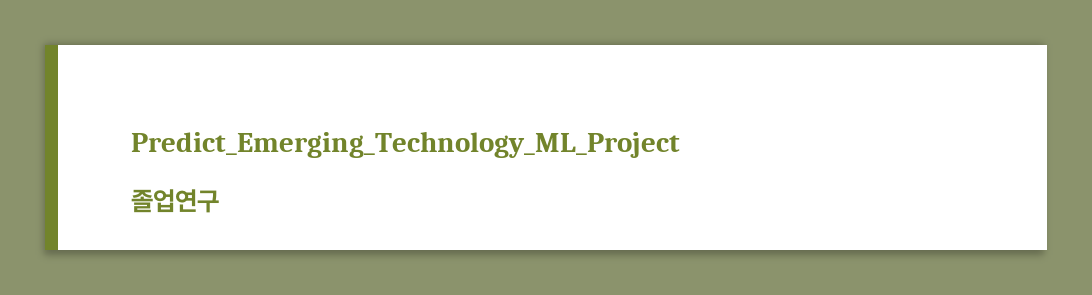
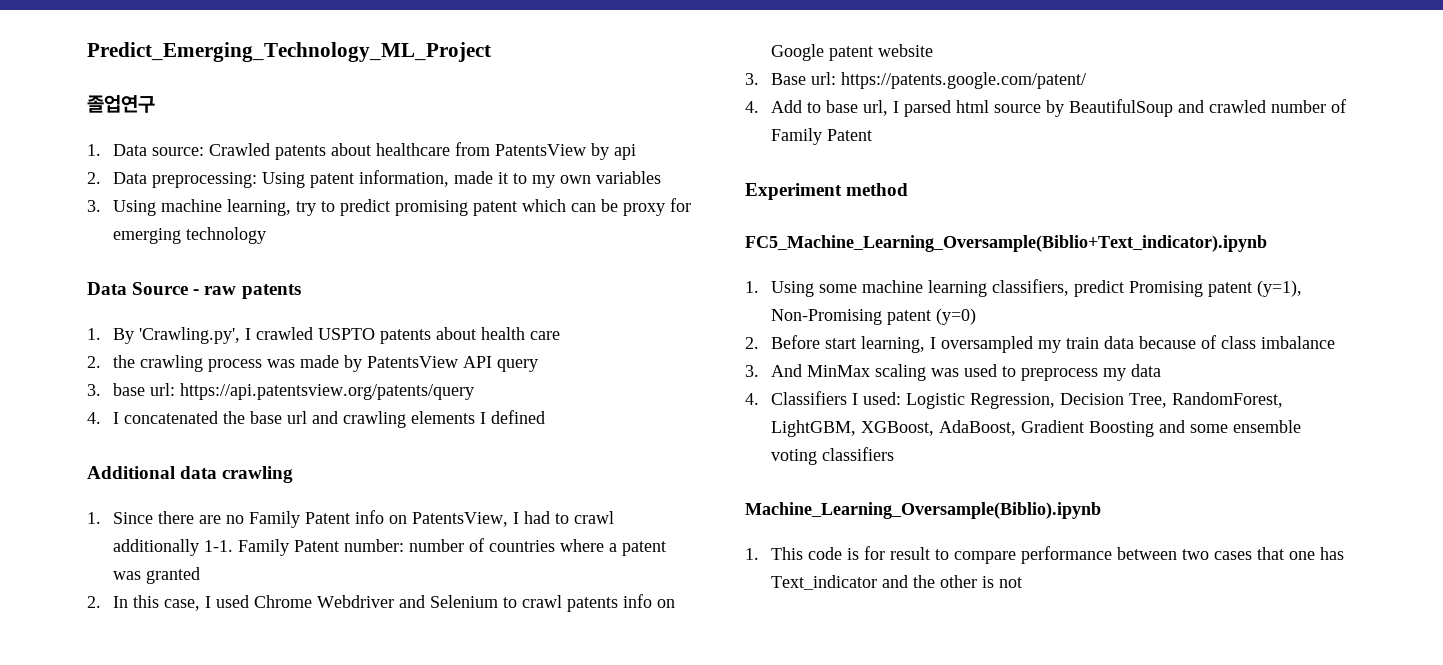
+ 1. Data source: Crawled patents about healthcare from PatentsView by api
+ 2. Data preprocessing: Using patent information, made it to my own variables
+ 3. Using machine learning, try to predict promising patent which can be proxy for emerging technology
+ Data Source - raw patents
+ 1. By 'Crawling.py', I crawled USPTO patents about health care
+ 2. the crawling process was made by PatentsView API query
+ 3. base url: https://api.patentsview.org/patents/query
+ 4. I concatenated the base url and crawling elements I defined
+ Additional data crawling
+ 1. Since there are no Family Patent info on PatentsView, I had to crawl additionally 1-1. Family Patent number: number of countries where a patent was granted
+ 2. In this case, I used Chrome Webdriver and Selenium to crawl patents info on Google patent website
+ 3. Base url: https://patents.google.com/patent/
+ 4. Add to base url, I parsed html source by BeautifulSoup and crawled number of Family Patent
+ Experiment method
+ FC5_Machine_Learning_Oversample(Biblio+Text_indicator).ipynb
+ 1. Using some machine learning classifiers, predict Promising patent (y=1), Non-Promising patent (y=0)
+ 2. Before start learning, I oversampled my train data because of class imbalance
+ 3. And MinMax scaling was used to preprocess my data
+ 4. Classifiers I used: Logistic Regression, Decision Tree, RandomForest, LightGBM, XGBoost, AdaBoost, Gradient Boosting and some ensemble voting classifiers
+ Machine_Learning_Oversample(Biblio).ipynb
+ 1. This code is for result to compare performance between two cases that one has Text_indicator and the other is not

